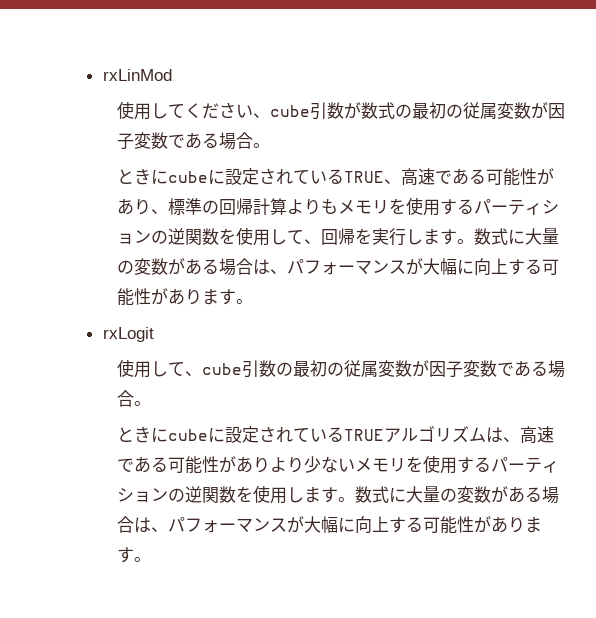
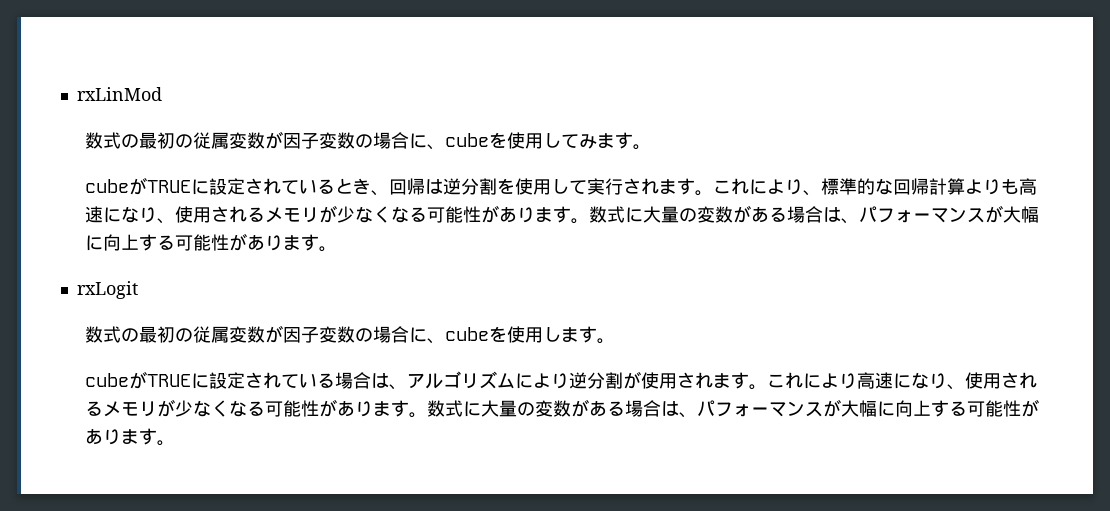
- 使用してください、cube引数が数式の最初の従属変数が因子変数である場合。
- ときにcubeに設定されているTRUE、高速である可能性があり、標準の回帰計算よりもメモリを使用するパーティションの逆関数を使用して、回帰を実行します。
+ 数式の最初の従属変数が因子変数の場合に、cubeを使用してみます。
+ cubeがTRUEに設定されているとき、回帰は逆分割を使用して実行されます。これにより、標準的な回帰計算よりも高速になり、使用されるメモリが少なくなる可能性があります。
- 使用して、cube引数の最初の従属変数が因子変数である場合。
- ときにcubeに設定されているTRUEアルゴリズムは、高速である可能性がありより少ないメモリを使用するパーティションの逆関数を使用します。
+ 数式の最初の従属変数が因子変数の場合に、cubeを使用します。
+ cubeがTRUEに設定されている場合は、アルゴリズムにより逆分割が使用されます。これにより高速になり、使用されるメモリが少なくなる可能性があります。

